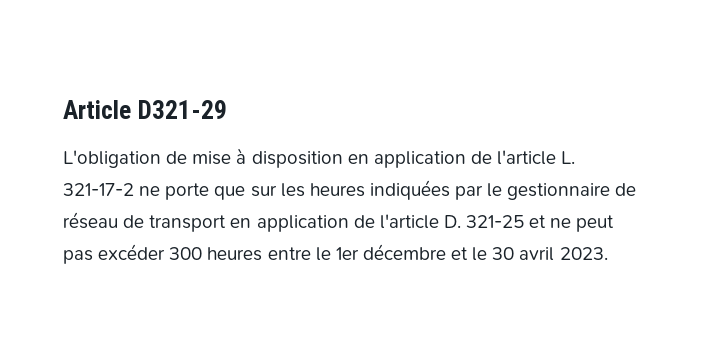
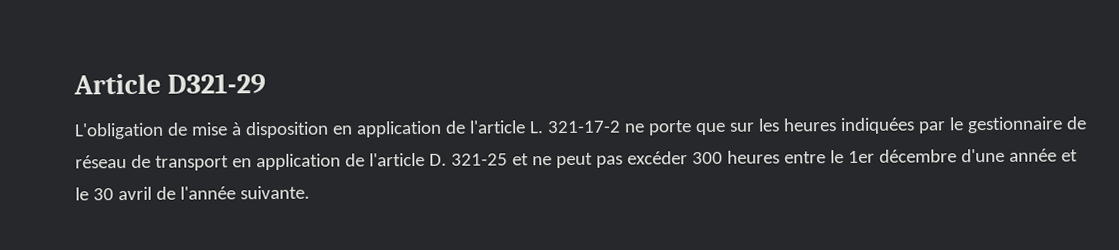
- L'obligation de mise à disposition en application de l'article L. 321-17-2 ne porte que sur les heures indiquées par le gestionnaire de réseau de transport en application de l'article D. 321-25 et ne peut pas excéder 300 heures entre le 1er décembre et le 30 avril 2023.
+ L'obligation de mise à disposition en application de l'article L. 321-17-2 ne porte que sur les heures indiquées par le gestionnaire de réseau de transport en application de l'article D. 321-25 et ne peut pas excéder 300 heures entre le 1er décembre d'une année et le 30 avril de l'année suivante.

